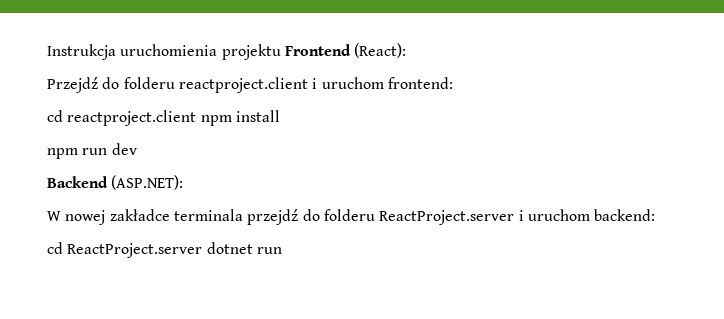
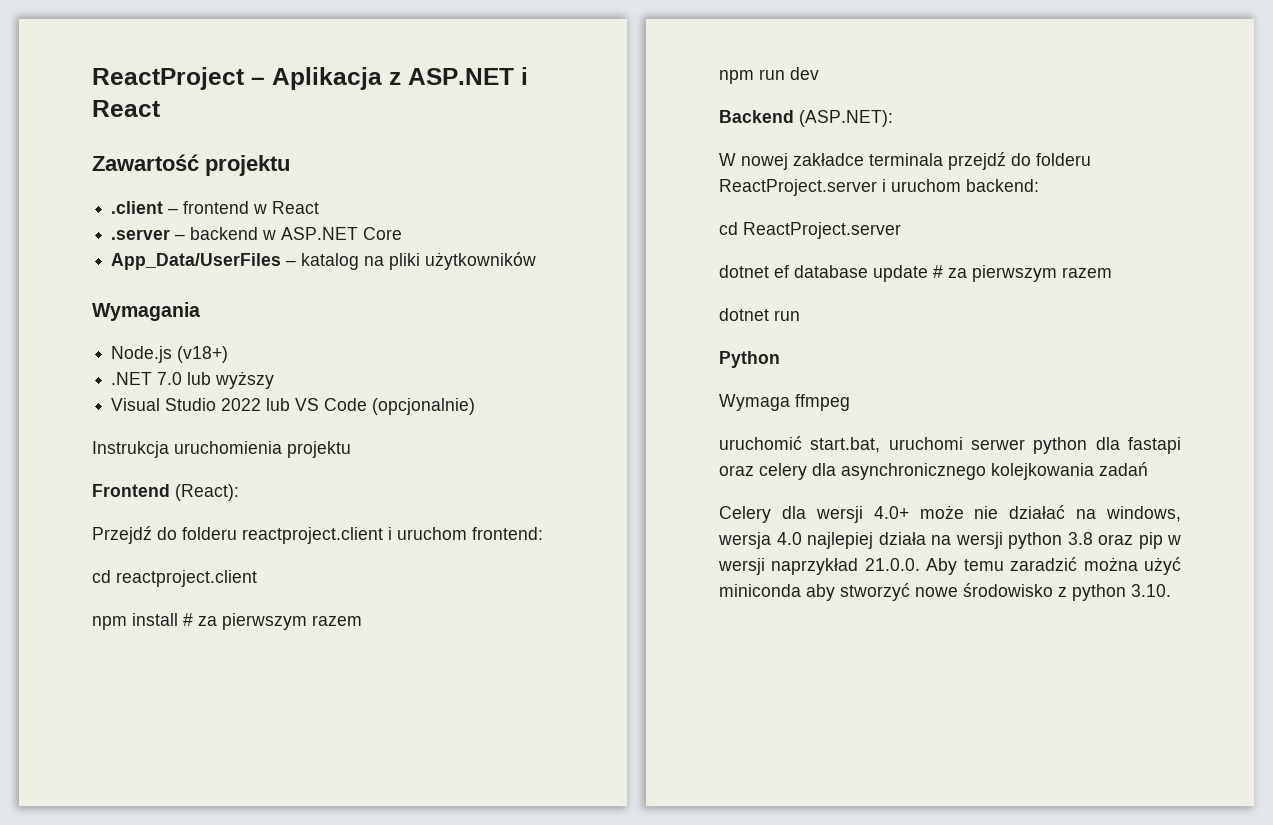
+ ReactProject – Aplikacja z ASP.NET i React
+ Zawartość projektu
+ .client – frontend w React
+ .server – backend w ASP.NET Core
+ App_Data/UserFiles – katalog na pliki użytkowników
+ Wymagania
+ Node.js (v18+)
+ .NET 7.0 lub wyższy
+ Visual Studio 2022 lub VS Code (opcjonalnie)
- Instrukcja uruchomienia projektu Frontend (React):
+ Instrukcja uruchomienia projektu
+ Frontend (React):
- cd reactproject.client npm install
+ cd reactproject.client
+ npm install # za pierwszym razem
- cd ReactProject.server dotnet run
+ cd ReactProject.server
+ dotnet ef database update # za pierwszym razem
+ dotnet run
+ Python
+ Wymaga ffmpeg
+ uruchomić start.bat, uruchomi serwer python dla fastapi oraz celery dla asynchronicznego kolejkowania zadań
+ Celery dla wersji 4.0+ może nie działać na windows, wersja 4.0 najlepiej działa na wersji python 3.8 oraz pip w wersji naprzykład 21.0.0. Aby temu zaradzić można użyć miniconda aby stworzyć nowe środowisko z python 3.10.

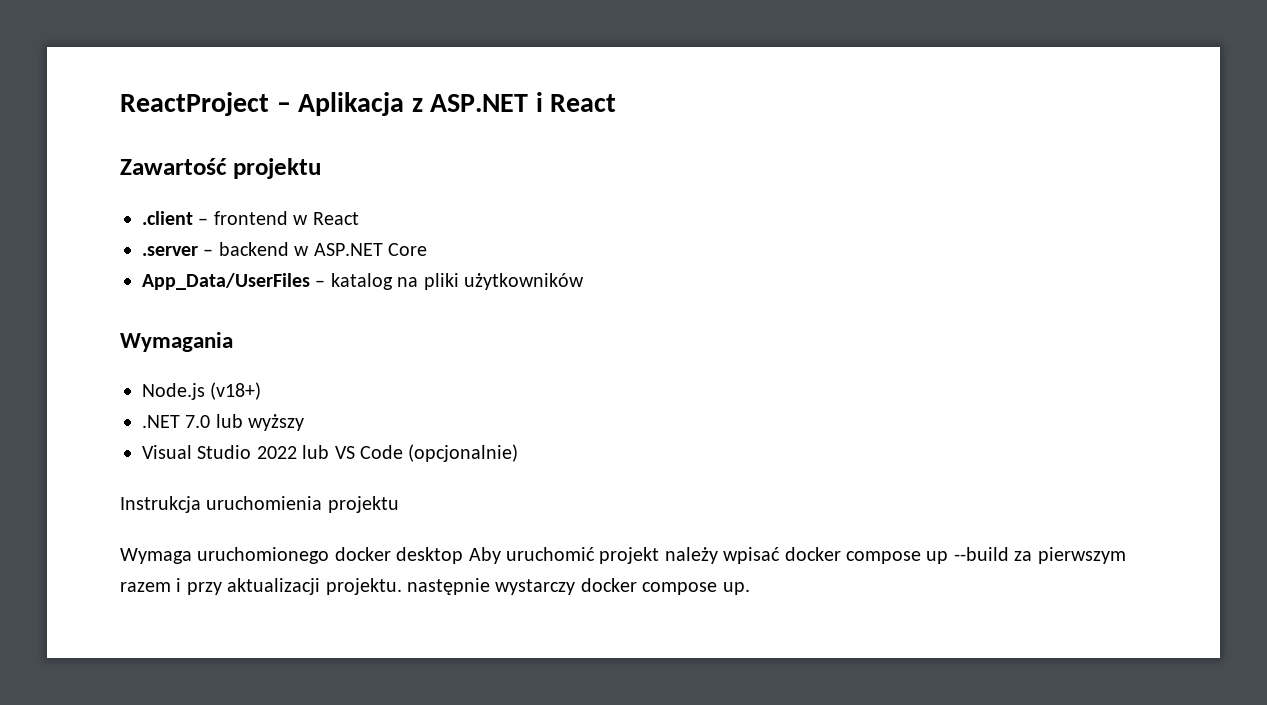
- Frontend (React):
- Przejdź do folderu reactproject.client i uruchom frontend:
- cd reactproject.client
- npm install # za pierwszym razem
- npm run dev
- Backend (ASP.NET):
- W nowej zakładce terminala przejdź do folderu ReactProject.server i uruchom backend:
- cd ReactProject.server
- dotnet ef database update # za pierwszym razem
- dotnet run
- Python
- Wymaga ffmpeg
- uruchomić start.bat, uruchomi serwer python dla fastapi oraz celery dla asynchronicznego kolejkowania zadań
- Celery dla wersji 4.0+ może nie działać na windows, wersja 4.0 najlepiej działa na wersji python 3.8 oraz pip w wersji naprzykład 21.0.0. Aby temu zaradzić można użyć miniconda aby stworzyć nowe środowisko z python 3.10.
+ Wymaga uruchomionego docker desktop Aby uruchomić projekt należy wpisać docker compose up --build za pierwszym razem i przy aktualizacji projektu. następnie wystarczy docker compose up.

